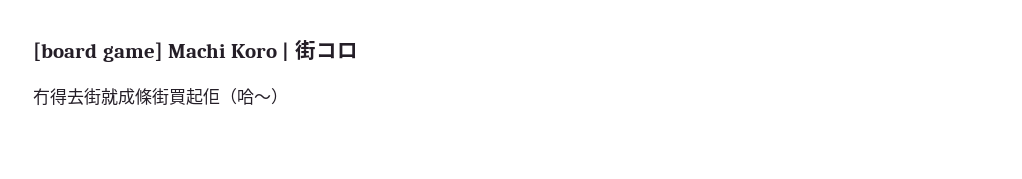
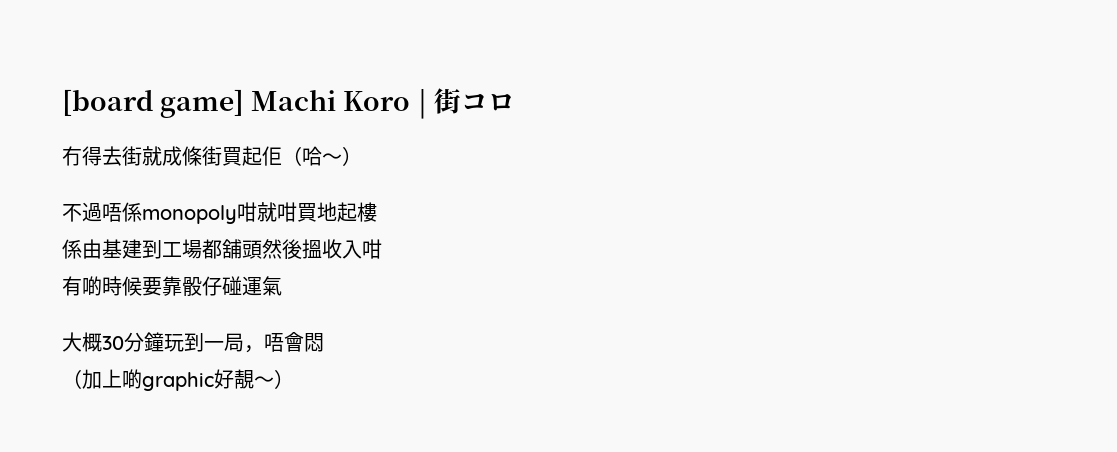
+ 不過唔係monopoly咁就咁買地起樓
+ 係由基建到工場都舖頭然後搵收入咁
+ 有啲時候要靠骰仔碰運氣
+ 大概30分鐘玩到一局，唔會悶
+ （加上啲graphic好靚～）

